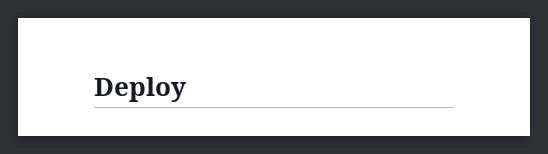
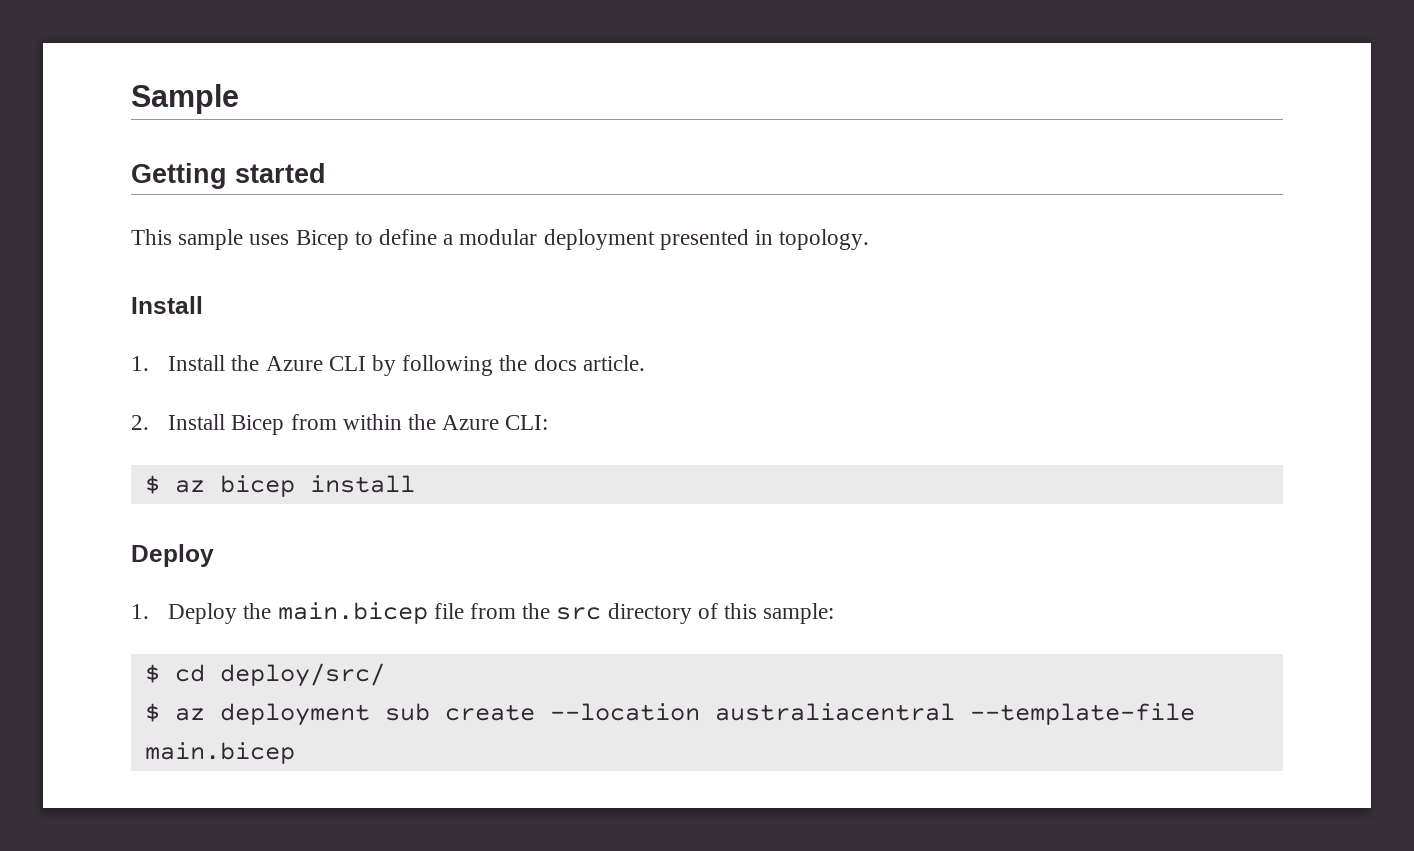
+ Sample
+ Getting started
+ This sample uses Bicep to define a modular deployment presented in topology.
+ Install
+ 1. Install the Azure CLI by following the docs article.
+ 2. Install Bicep from within the Azure CLI:
+ $ az bicep install
  Deploy
+ 1. Deploy the main.bicep file from the src directory of this sample:
+ $ cd deploy/src/
+ $ az deployment sub create --location australiacentral --template-file main.bicep

